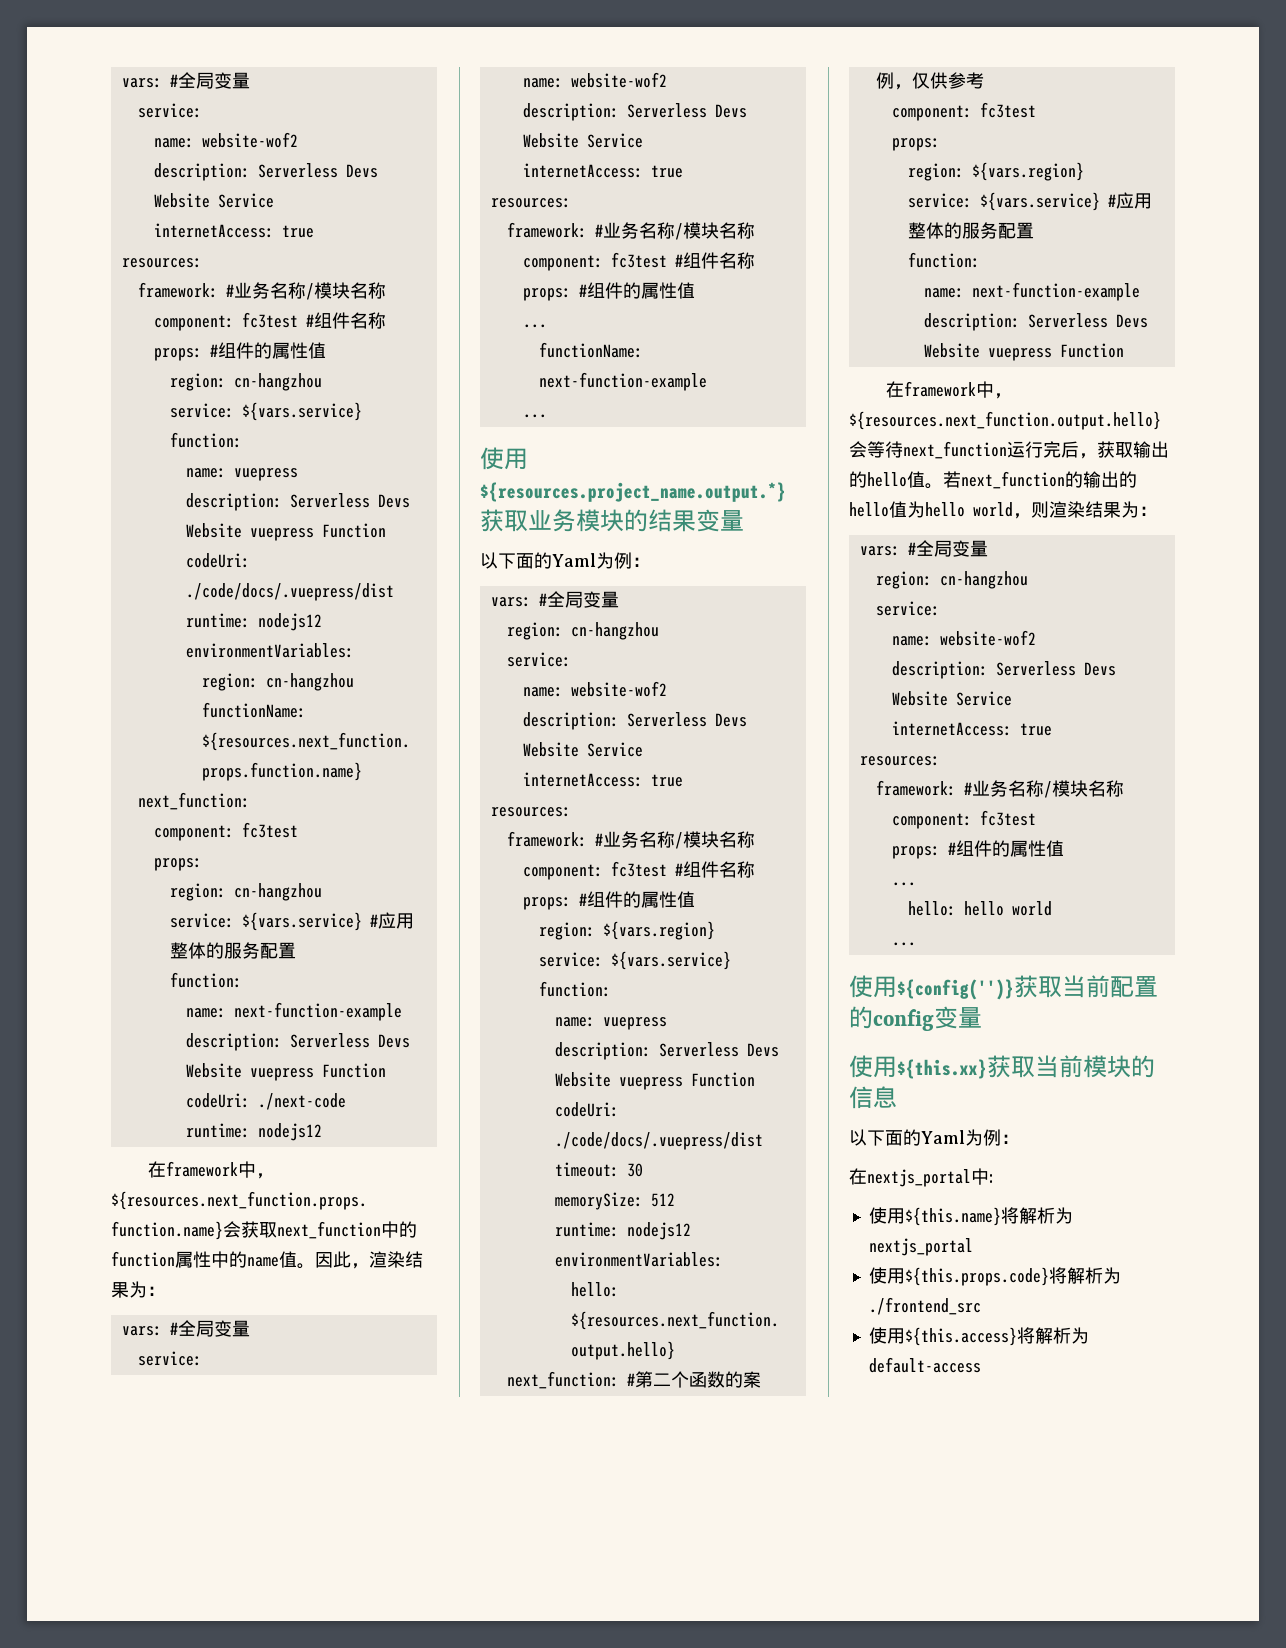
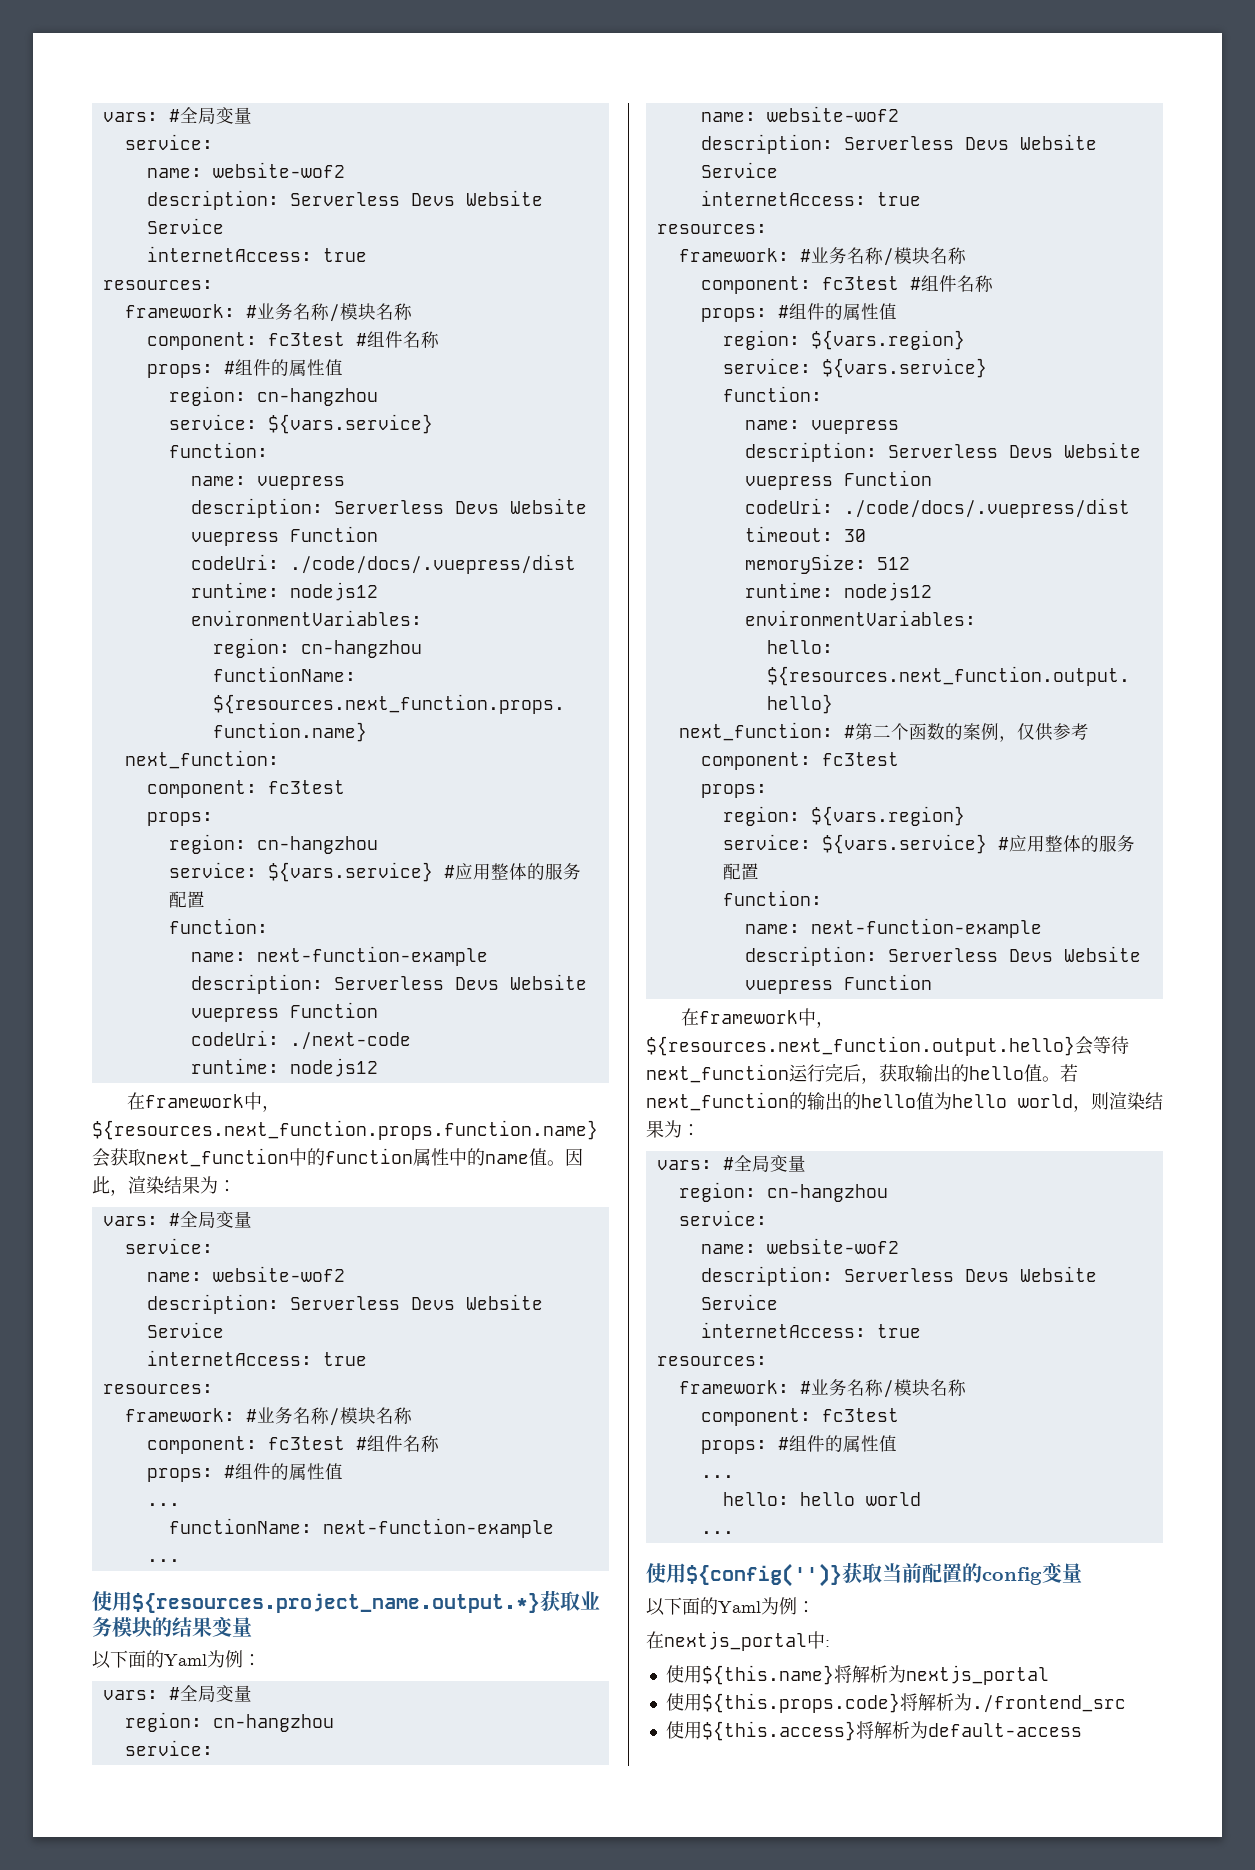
- 使用${this.xx}获取当前模块的信息

